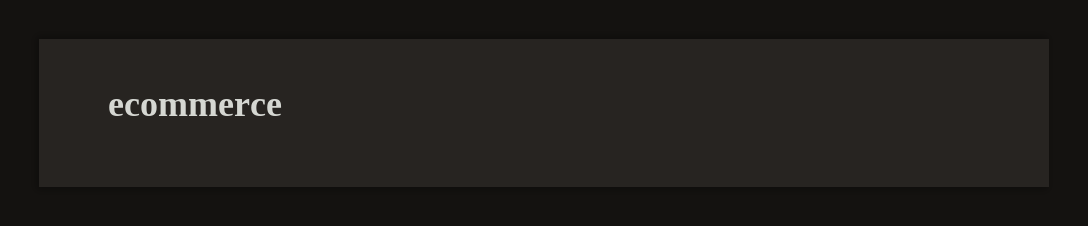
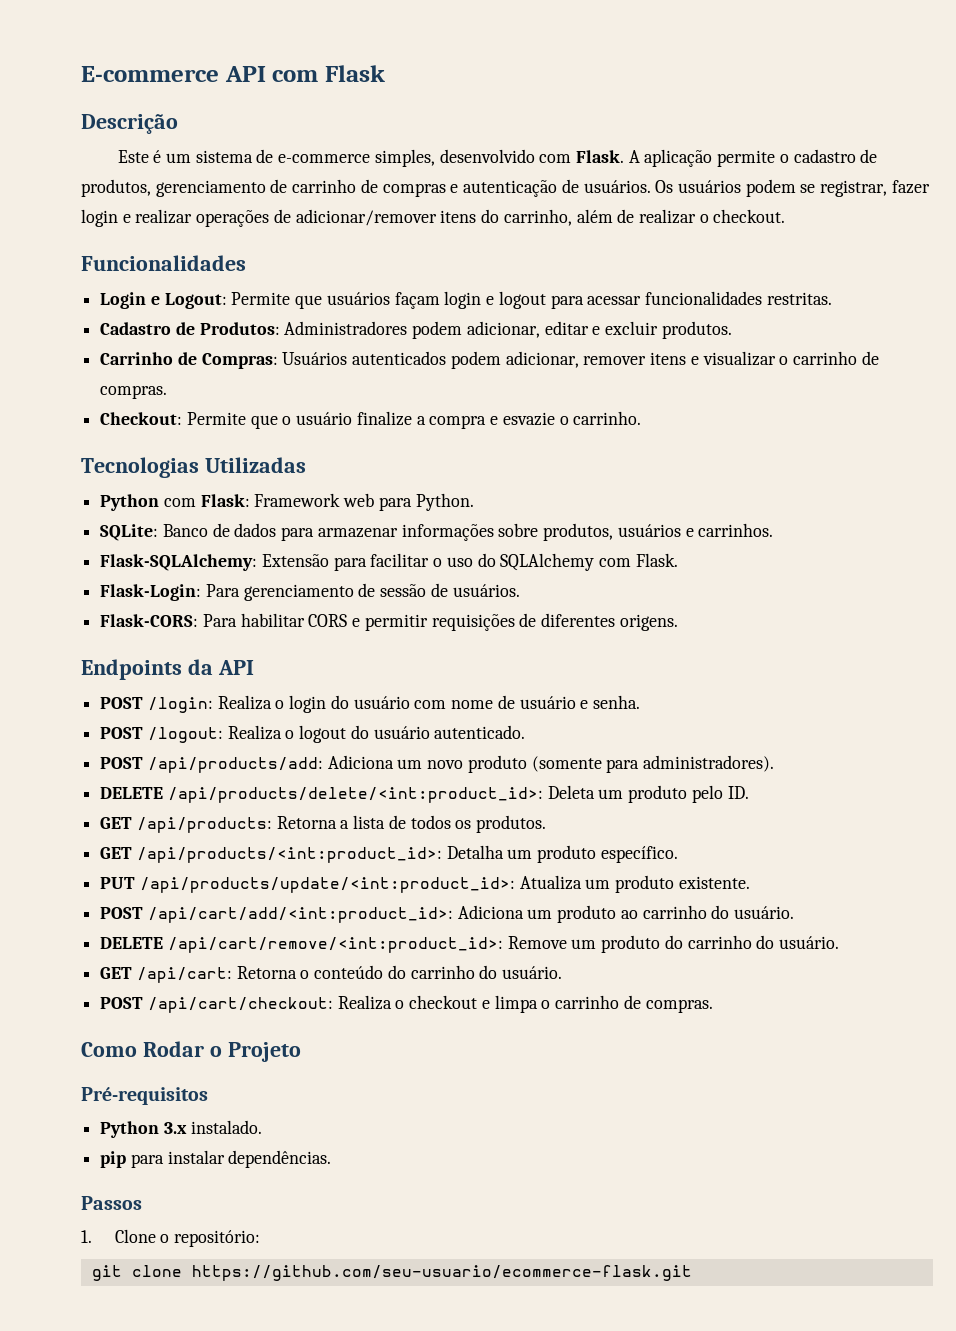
- ecommerce
+ E-commerce API com Flask
+ Descrição
+ Este é um sistema de e-commerce simples, desenvolvido com Flask. A aplicação permite o cadastro de produtos, gerenciamento de carrinho de compras e autenticação de usuários. Os usuários podem se registrar, fazer login e realizar operações de adicionar/remover itens do carrinho, além de realizar o checkout.
+ Funcionalidades
+ Login e Logout: Permite que usuários façam login e logout para acessar funcionalidades restritas.
+ Cadastro de Produtos: Administradores podem adicionar, editar e excluir produtos.
+ Carrinho de Compras: Usuários autenticados podem adicionar, remover itens e visualizar o carrinho de compras.
+ Checkout: Permite que o usuário finalize a compra e esvazie o carrinho.
+ Tecnologias Utilizadas
+ Python com Flask: Framework web para Python.
+ SQLite: Banco de dados para armazenar informações sobre produtos, usuários e carrinhos.
+ Flask-SQLAlchemy: Extensão para facilitar o uso do SQLAlchemy com Flask.
+ Flask-Login: Para gerenciamento de sessão de usuários.
+ Flask-CORS: Para habilitar CORS e permitir requisições de diferentes origens.
+ Endpoints da API
+ POST /login: Realiza o login do usuário com nome de usuário e senha.
+ POST /logout: Realiza o logout do usuário autenticado.
+ POST /api/products/add: Adiciona um novo produto (somente para administradores).
+ DELETE /api/products/delete/<int:product_id>: Deleta um produto pelo ID.
+ GET /api/products: Retorna a lista de todos os produtos.
+ GET /api/products/<int:product_id>: Detalha um produto específico.
+ PUT /api/products/update/<int:product_id>: Atualiza um produto existente.
+ POST /api/cart/add/<int:product_id>: Adiciona um produto ao carrinho do usuário.
+ DELETE /api/cart/remove/<int:product_id>: Remove um produto do carrinho do usuário.
+ GET /api/cart: Retorna o conteúdo do carrinho do usuário.
+ POST /api/cart/checkout: Realiza o checkout e limpa o carrinho de compras.
+ Como Rodar o Projeto
+ Pré-requisitos
+ Python 3.x instalado.
+ pip para instalar dependências.
+ Passos
+ 1. Clone o repositório:
+ git clone https://github.com/seu-usuario/ecommerce-flask.git

